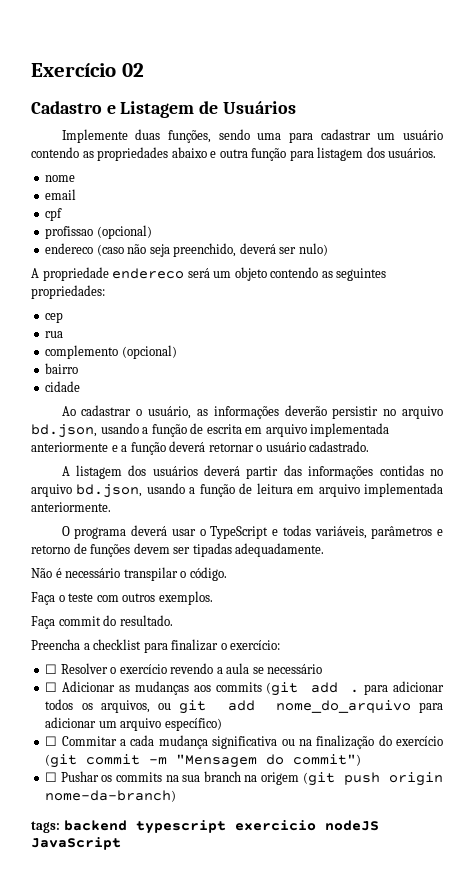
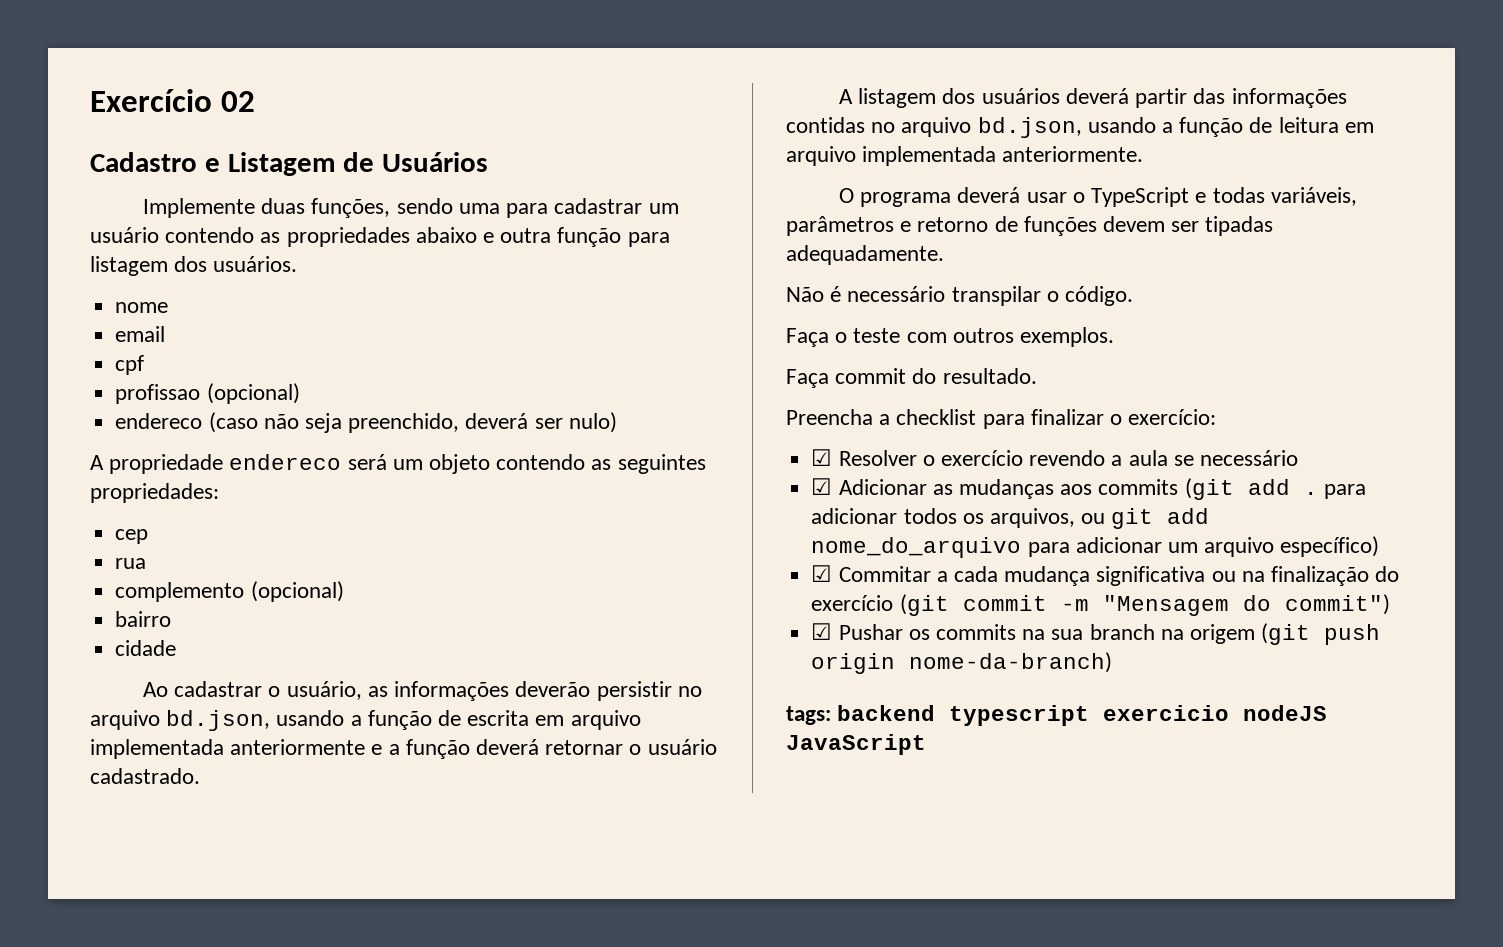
- ☐ Resolver o exercício revendo a aula se necessário
+ ☑ Resolver o exercício revendo a aula se necessário
- ☐ Adicionar as mudanças aos commits (git add . para adicionar todos os arquivos, ou git add nome_do_arquivo para adicionar um arquivo específico)
+ ☑ Adicionar as mudanças aos commits (git add . para adicionar todos os arquivos, ou git add nome_do_arquivo para adicionar um arquivo específico)
- ☐ Commitar a cada mudança significativa ou na finalização do exercício (git commit -m "Mensagem do commit")
+ ☑ Commitar a cada mudança significativa ou na finalização do exercício (git commit -m "Mensagem do commit")
- ☐ Pushar os commits na sua branch na origem (git push origin nome-da-branch)
+ ☑ Pushar os commits na sua branch na origem (git push origin nome-da-branch)

